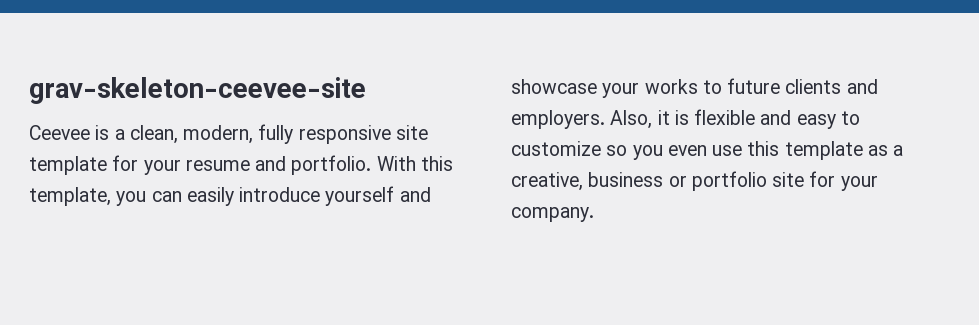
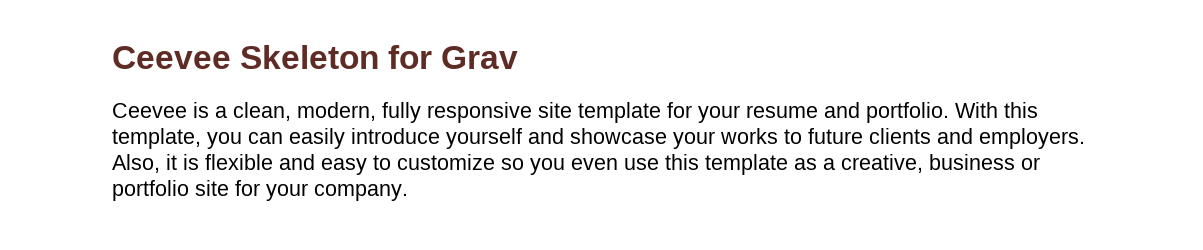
- grav-skeleton-ceevee-site
+ Ceevee Skeleton for Grav

